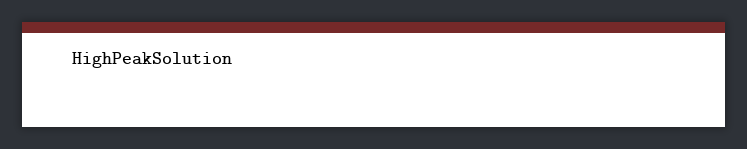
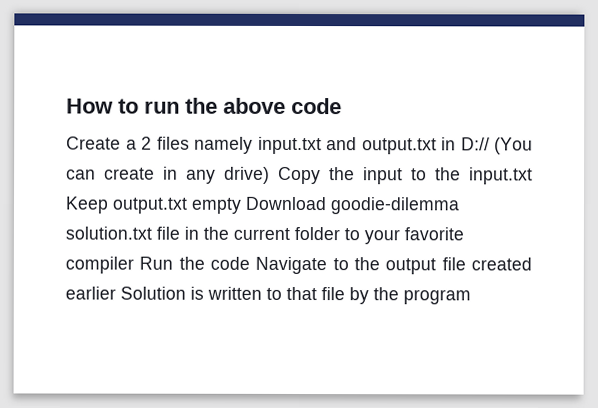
- HighPeakSolution
+ How to run the above code
+ Create a 2 files namely input.txt and output.txt in D:// (You can create in any drive) Copy the input to the input.txt Keep output.txt empty Download goodie-dilemma solution.txt file in the current folder to your favorite compiler Run the code Navigate to the output file created earlier Solution is written to that file by the program

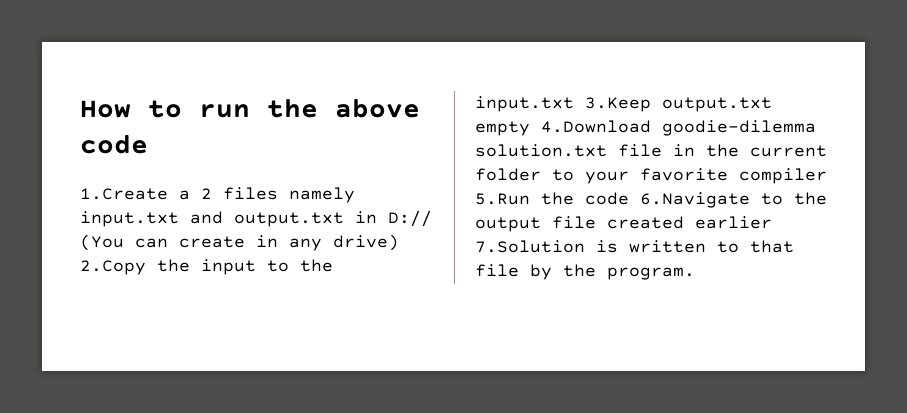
- Create a 2 files namely input.txt and output.txt in D:// (You can create in any drive) Copy the input to the input.txt Keep output.txt empty Download goodie-dilemma solution.txt file in the current folder to your favorite compiler Run the code Navigate to the output file created earlier Solution is written to that file by the program
+ 1.Create a 2 files namely input.txt and output.txt in D:// (You can create in any drive) 2.Copy the input to the input.txt 3.Keep output.txt empty 4.Download goodie-dilemma solution.txt file in the current folder to your favorite compiler 5.Run the code 6.Navigate to the output file created earlier 7.Solution is written to that file by the program.

